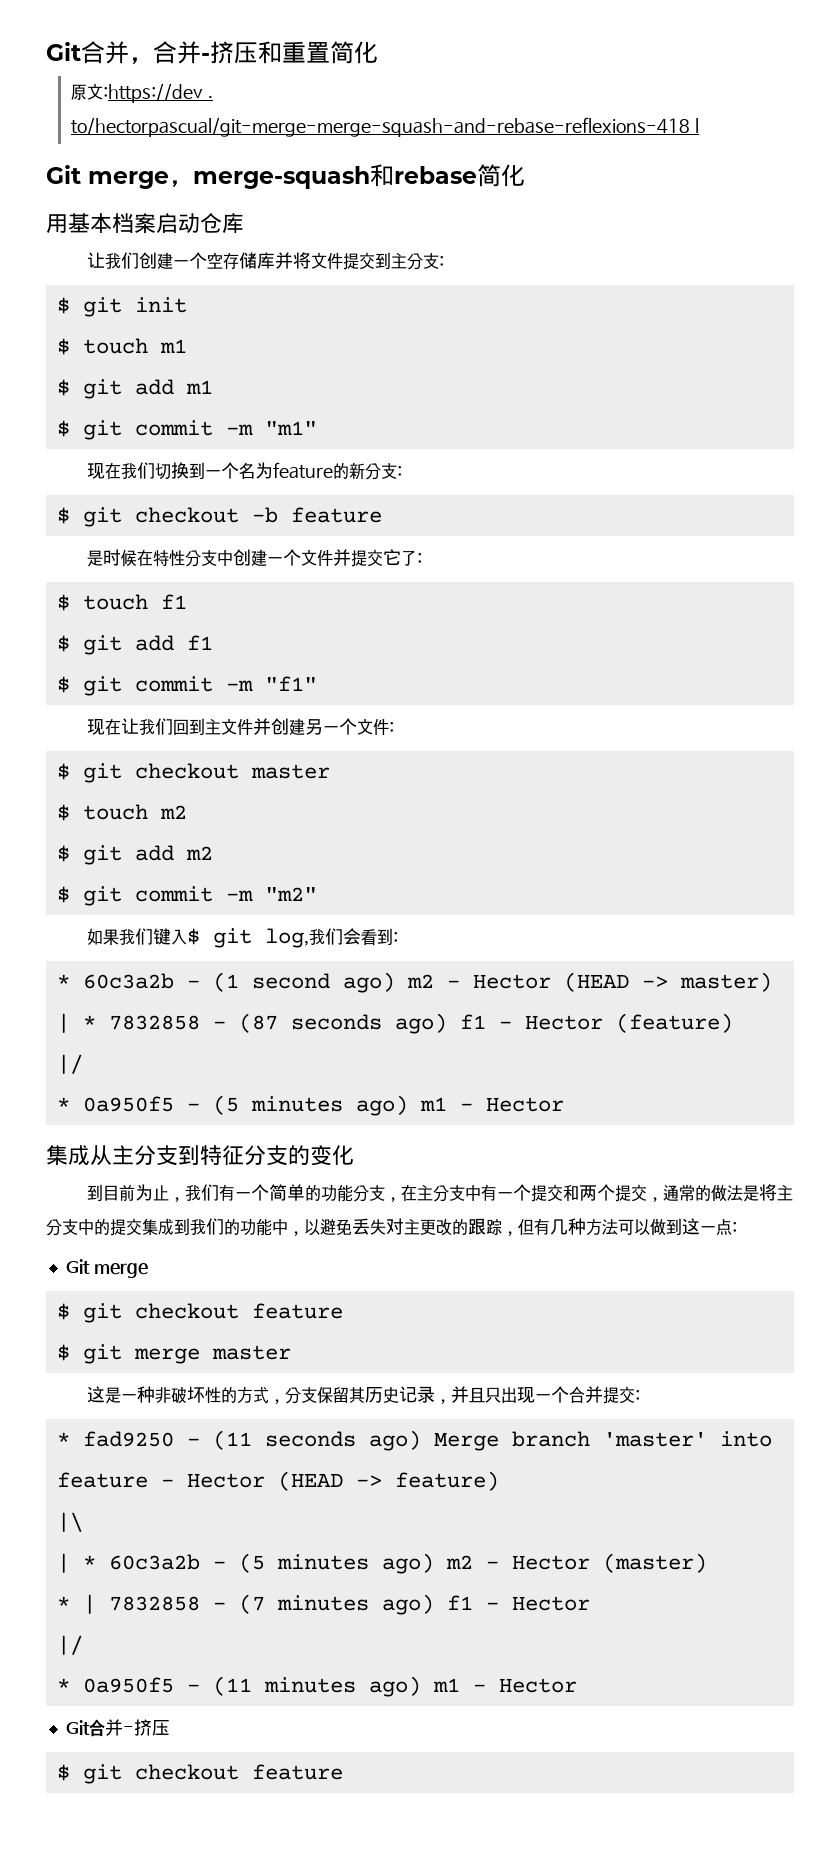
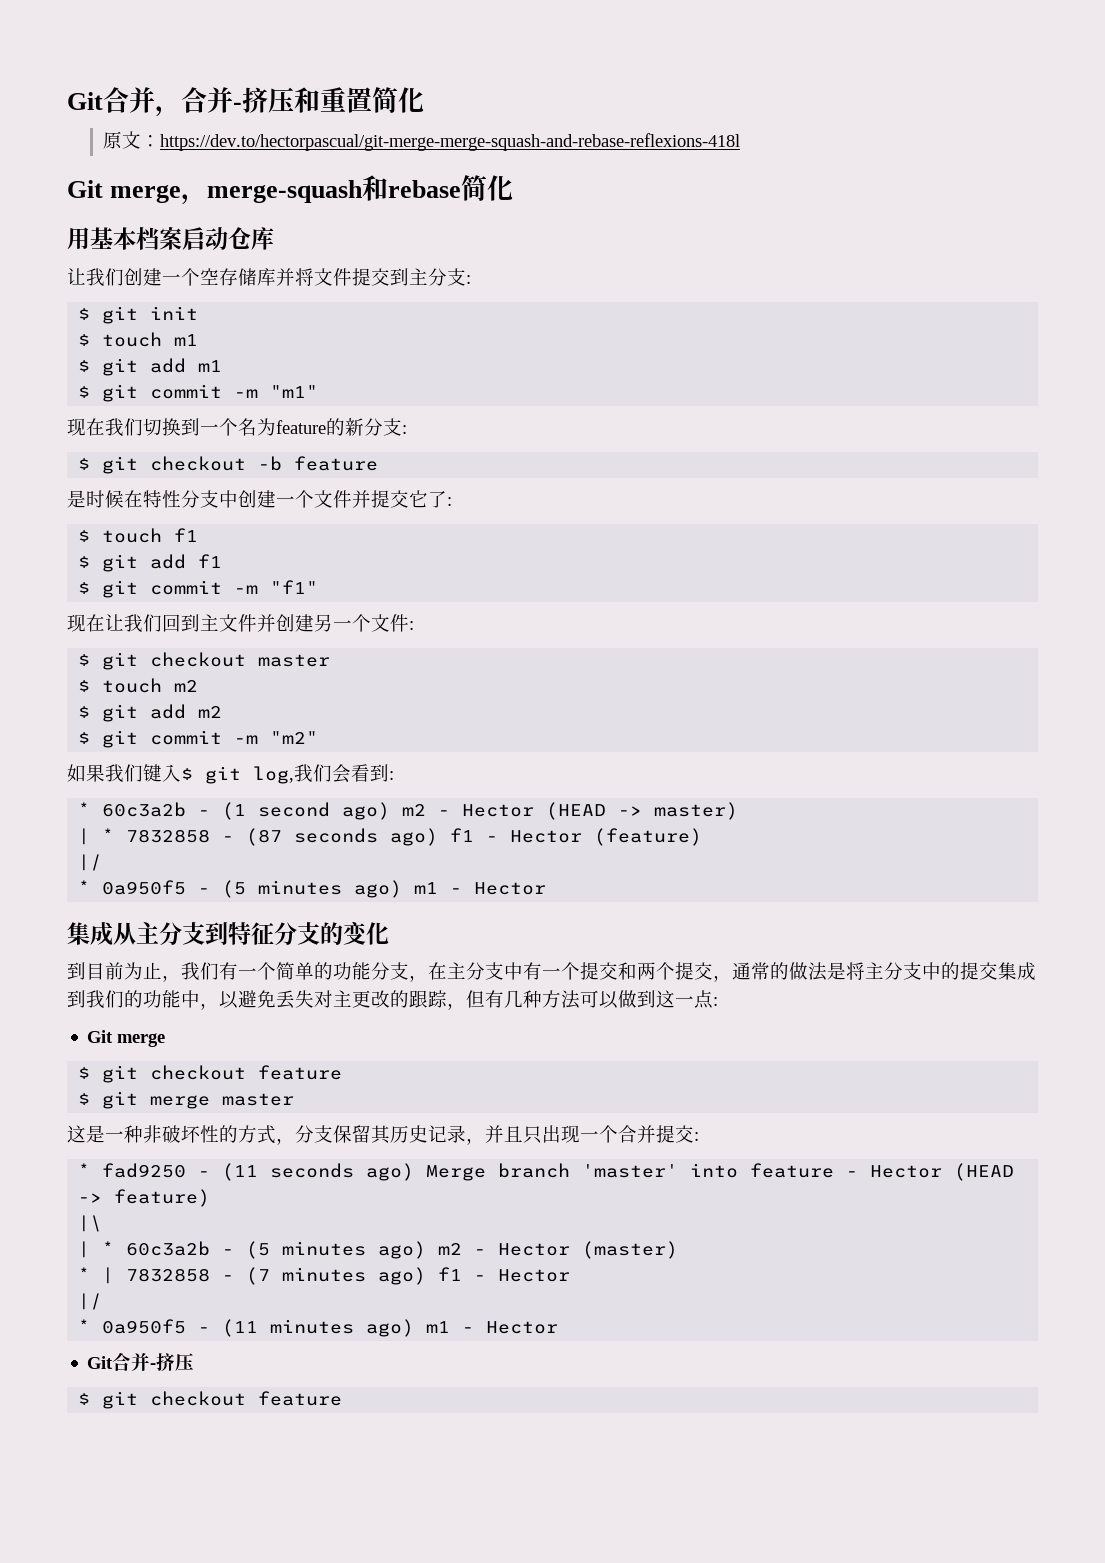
- 原文:https://dev . to/hectorpascual/git-merge-merge-squash-and-rebase-reflexions-418 l
+ 原文：https://dev.to/hectorpascual/git-merge-merge-squash-and-rebase-reflexions-418l

